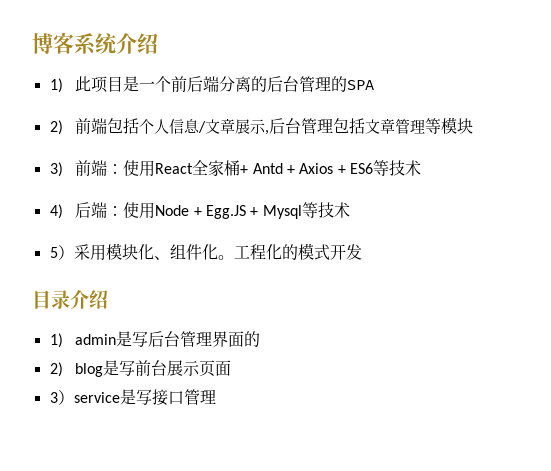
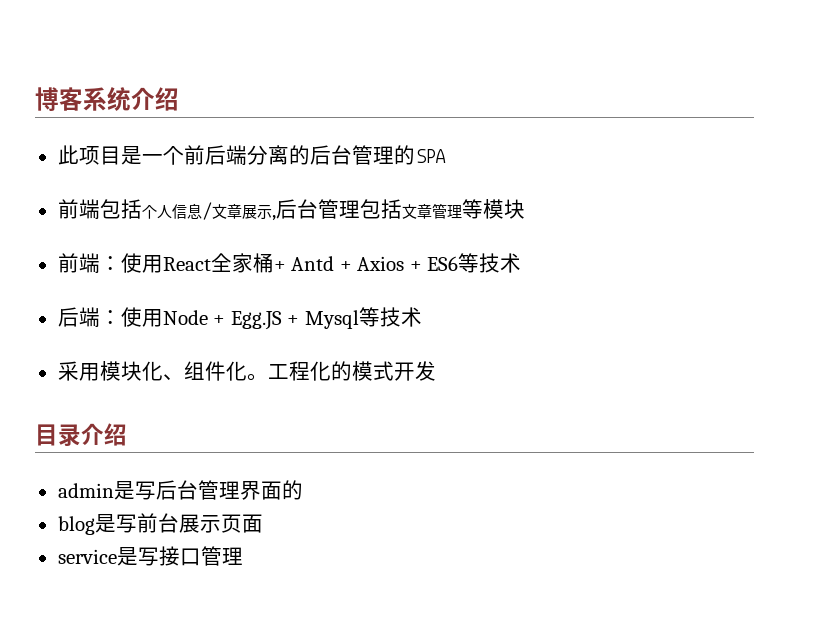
- 1)此项目是一个前后端分离的后台管理的SPA
+ 此项目是一个前后端分离的后台管理的SPA
- 2)前端包括个人信息/文章展示,后台管理包括文章管理等模块
+ 前端包括个人信息/文章展示,后台管理包括文章管理等模块
- 3)前端：使用React全家桶+ Antd + Axios + ES6等技术
+ 前端：使用React全家桶+ Antd + Axios + ES6等技术
- 4)后端：使用Node + Egg.JS + Mysql等技术
+ 后端：使用Node + Egg.JS + Mysql等技术
- 5）采用模块化、组件化。
+ 采用模块化、组件化。
- 1) admin是写后台管理界面的
+ admin是写后台管理界面的
- 2) blog是写前台展示页面
+ blog是写前台展示页面
- 3）service是写接口管理
+ service是写接口管理

